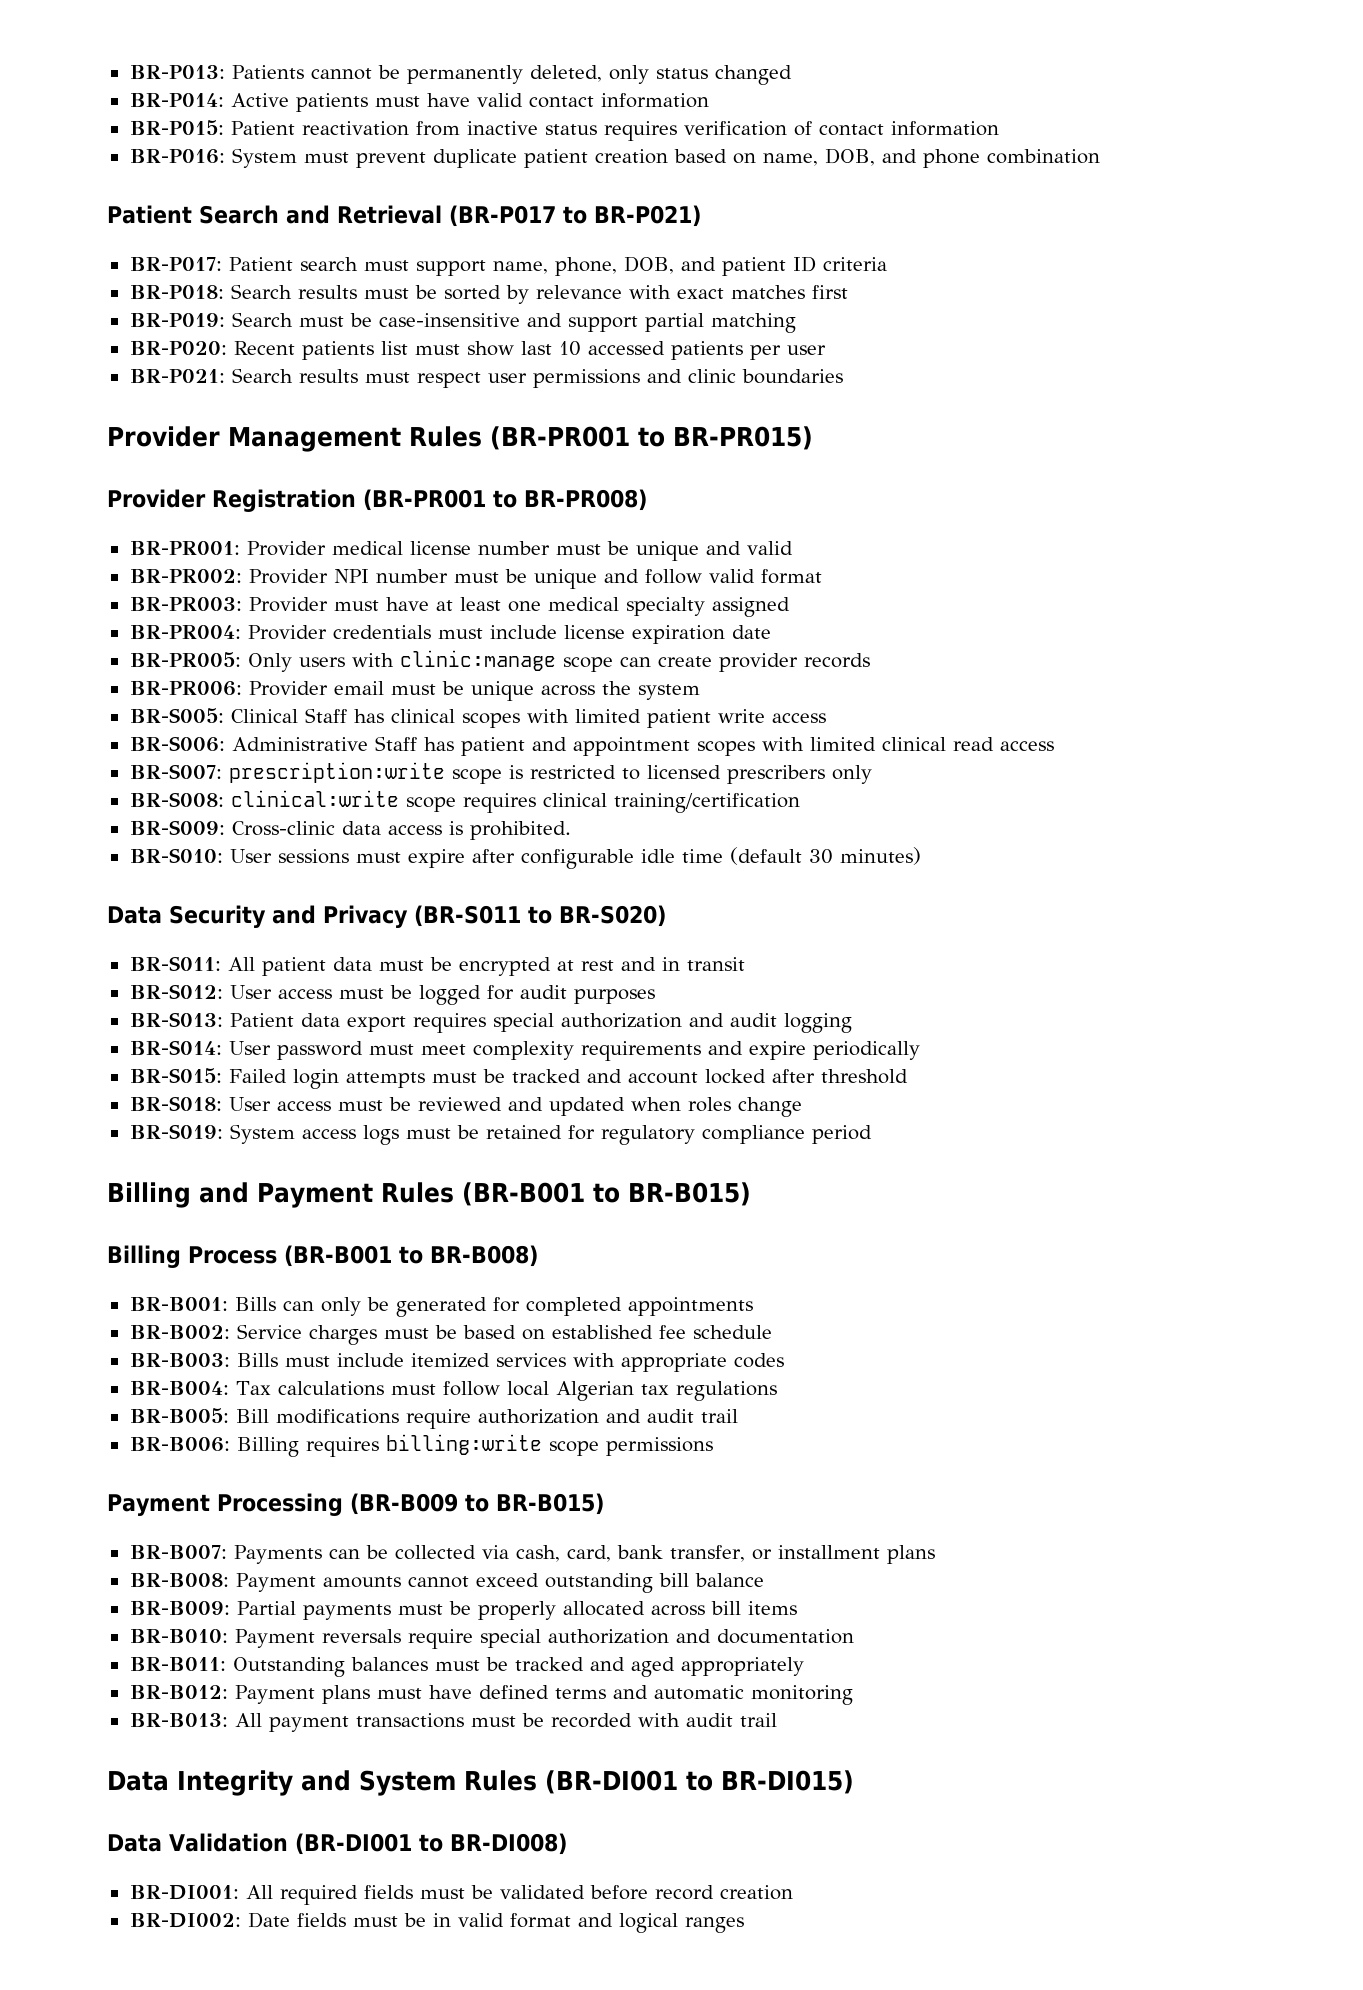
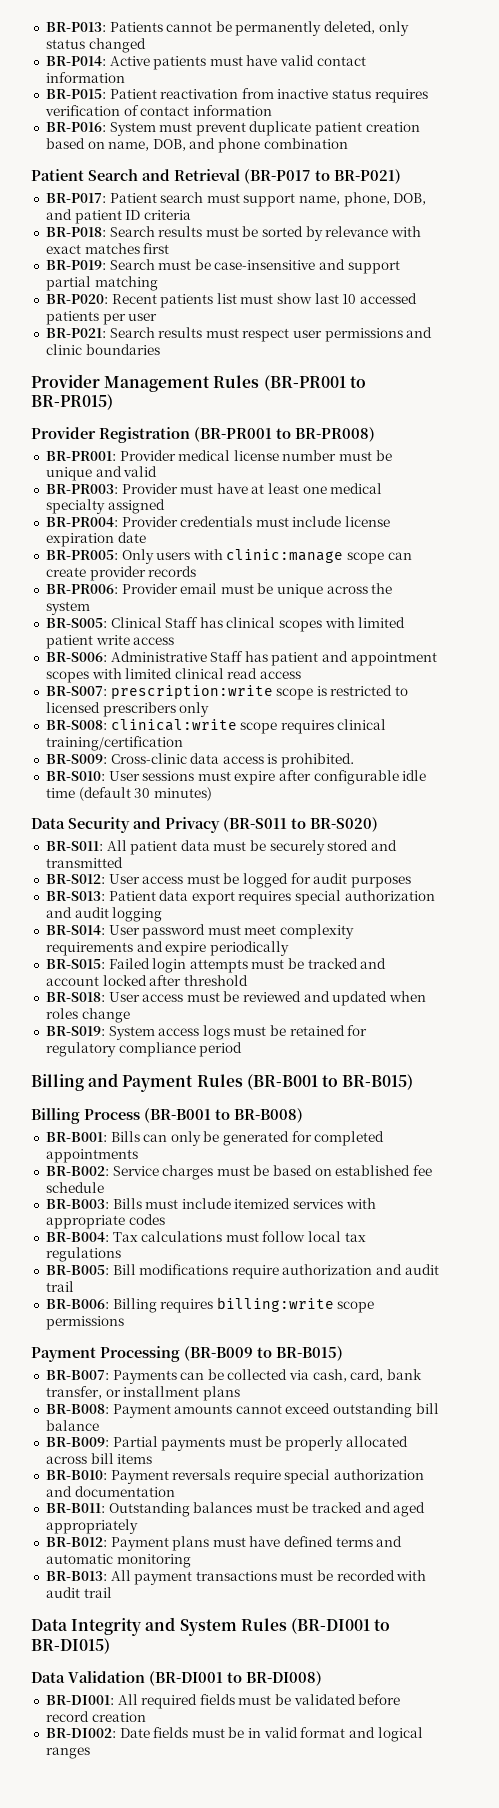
- BR-PR002: Provider NPI number must be unique and follow valid format
- BR-S011: All patient data must be encrypted at rest and in transit
+ BR-S011: All patient data must be securely stored and transmitted
- BR-B004: Tax calculations must follow local Algerian tax regulations
+ BR-B004: Tax calculations must follow local tax regulations

